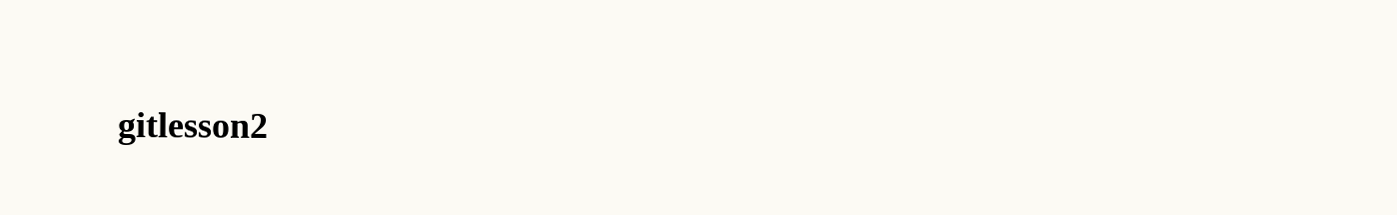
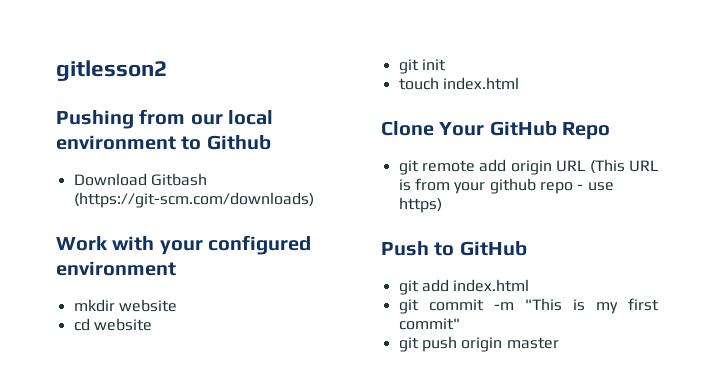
+ Pushing from our local environment to Github
+ Download Gitbash (https://git-scm.com/downloads)
+ Work with your configured environment
+ mkdir website
+ cd website
+ git init
+ touch index.html
+ Clone Your GitHub Repo
+ git remote add origin URL (This URL is from your github repo - use https)
+ Push to GitHub
+ git add index.html
+ git commit -m "This is my first commit"
+ git push origin master

